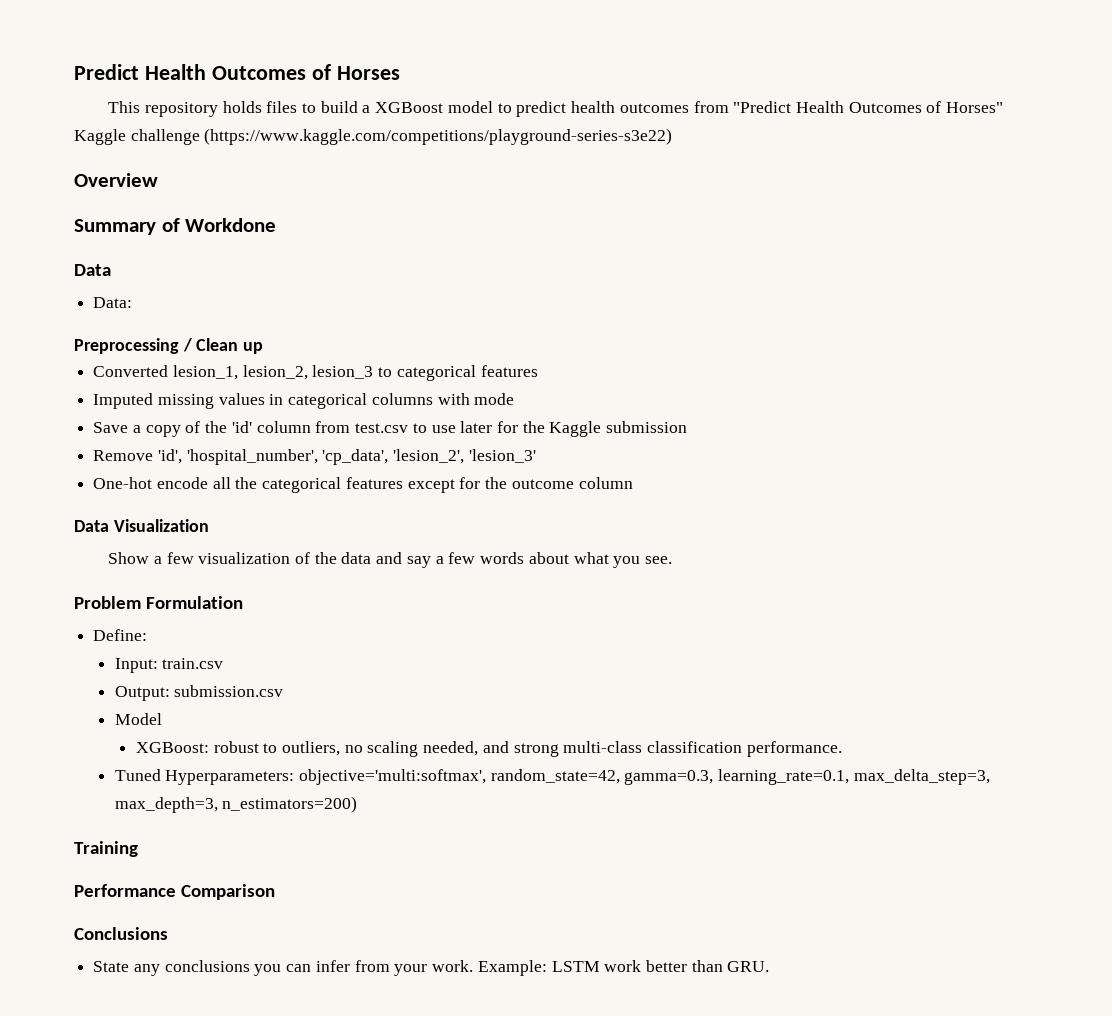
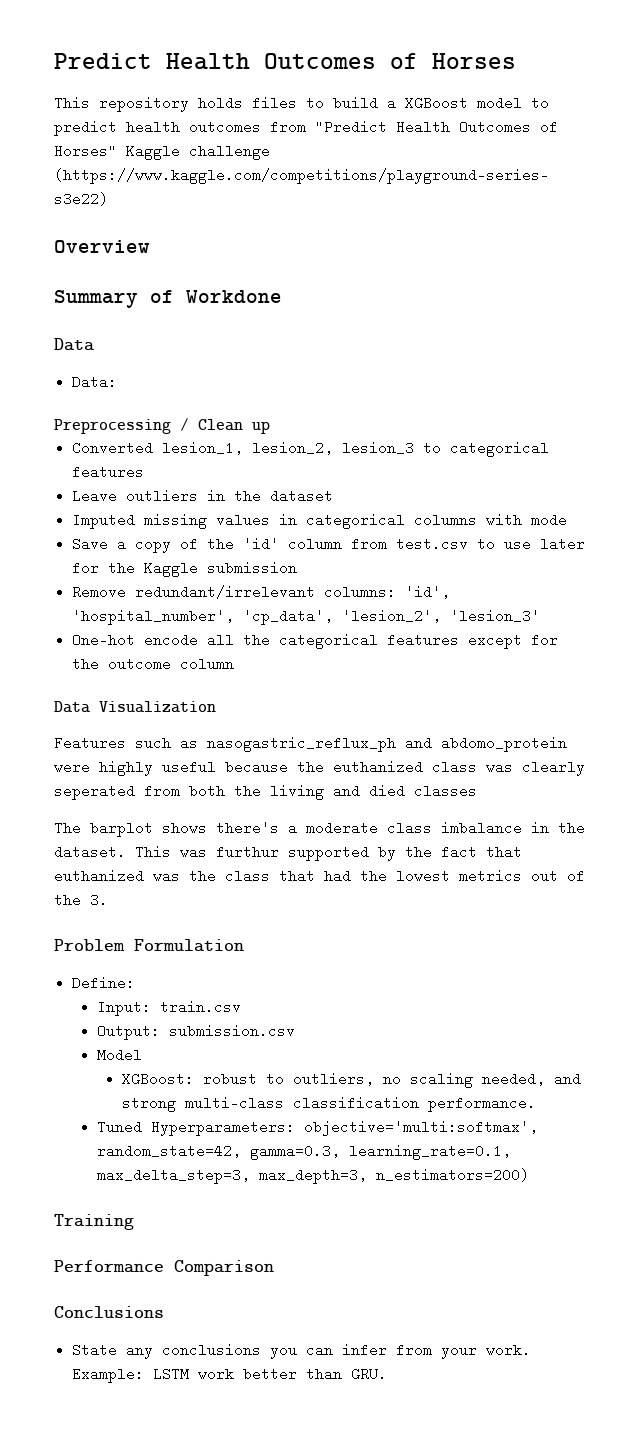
+ Leave outliers in the dataset
- Remove 'id', 'hospital_number', 'cp_data', 'lesion_2', 'lesion_3'
+ Remove redundant/irrelevant columns: 'id', 'hospital_number', 'cp_data', 'lesion_2', 'lesion_3'
- Show a few visualization of the data and say a few words about what you see.
+ Features such as nasogastric_reflux_ph and abdomo_protein were highly useful because the euthanized class was clearly seperated from both the living and died classes
+ The barplot shows there's a moderate class imbalance in the dataset. This was furthur supported by the fact that euthanized was the class that had the lowest metrics out of the 3.

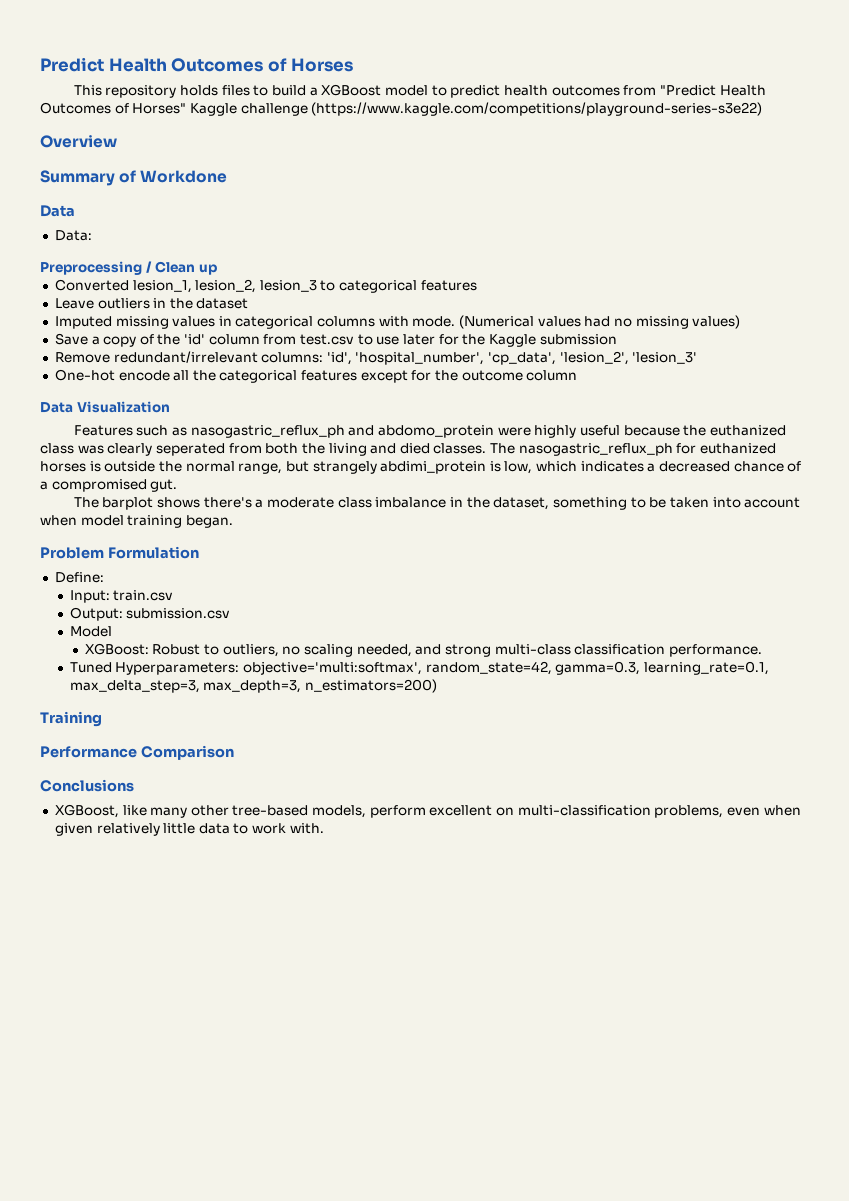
- Imputed missing values in categorical columns with mode
+ Imputed missing values in categorical columns with mode. (Numerical values had no missing values)
- Features such as nasogastric_reflux_ph and abdomo_protein were highly useful because the euthanized class was clearly seperated from both the living and died classes
+ Features such as nasogastric_reflux_ph and abdomo_protein were highly useful because the euthanized class was clearly seperated from both the living and died classes. The nasogastric_reflux_ph for euthanized horses is outside the normal range, but strangely abdimi_protein is low, which indicates a decreased chance of a compromised gut.
- The barplot shows there's a moderate class imbalance in the dataset. This was furthur supported by the fact that euthanized was the class that had the lowest metrics out of the 3.
+ The barplot shows there's a moderate class imbalance in the dataset, something to be taken into account when model training began.
- XGBoost: robust to outliers, no scaling needed, and strong multi-class classification performance.
+ XGBoost: Robust to outliers, no scaling needed, and strong multi-class classification performance.
- State any conclusions you can infer from your work. Example: LSTM work better than GRU.
+ XGBoost, like many other tree-based models, perform excellent on multi-classification problems, even when given relatively little data to work with.

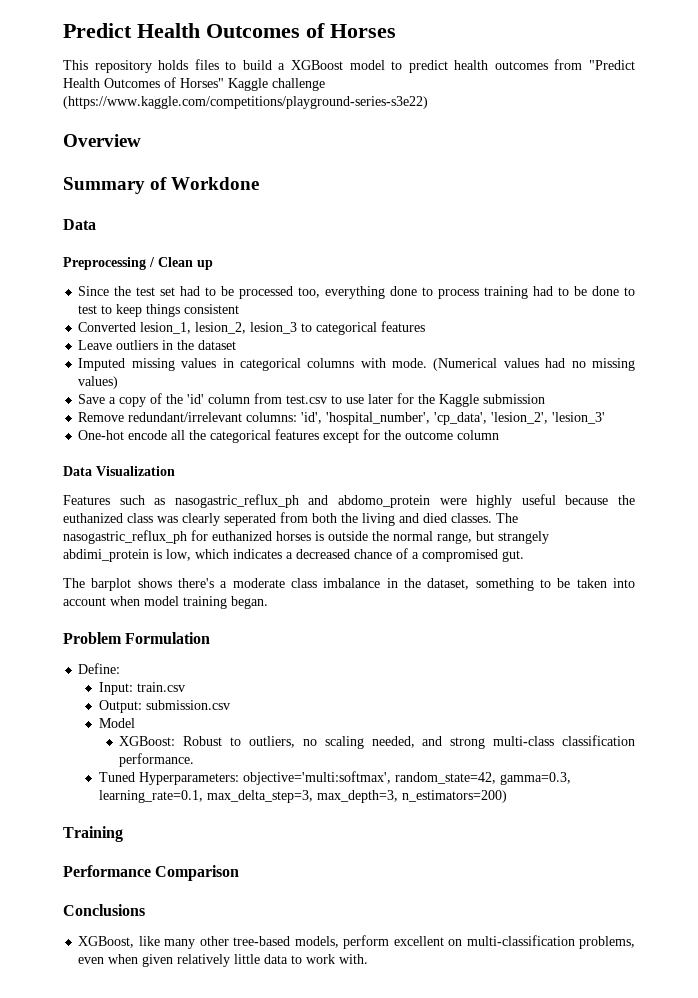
- Data:
+ Since the test set had to be processed too, everything done to process training had to be done to test to keep things consistent

